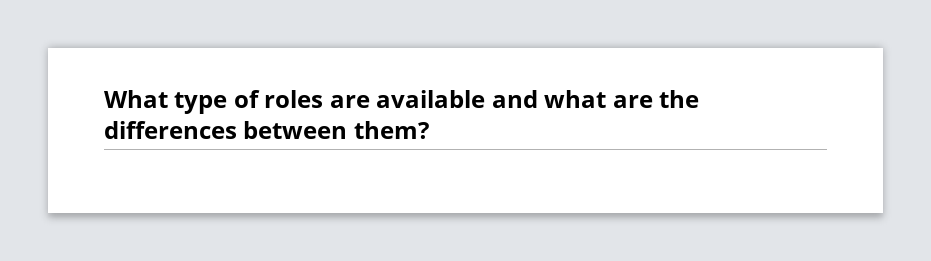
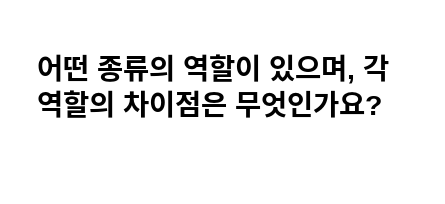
- What type of roles are available and what are the differences between them?
+ 어떤 종류의 역할이 있으며, 각 역할의 차이점은 무엇인가요?

